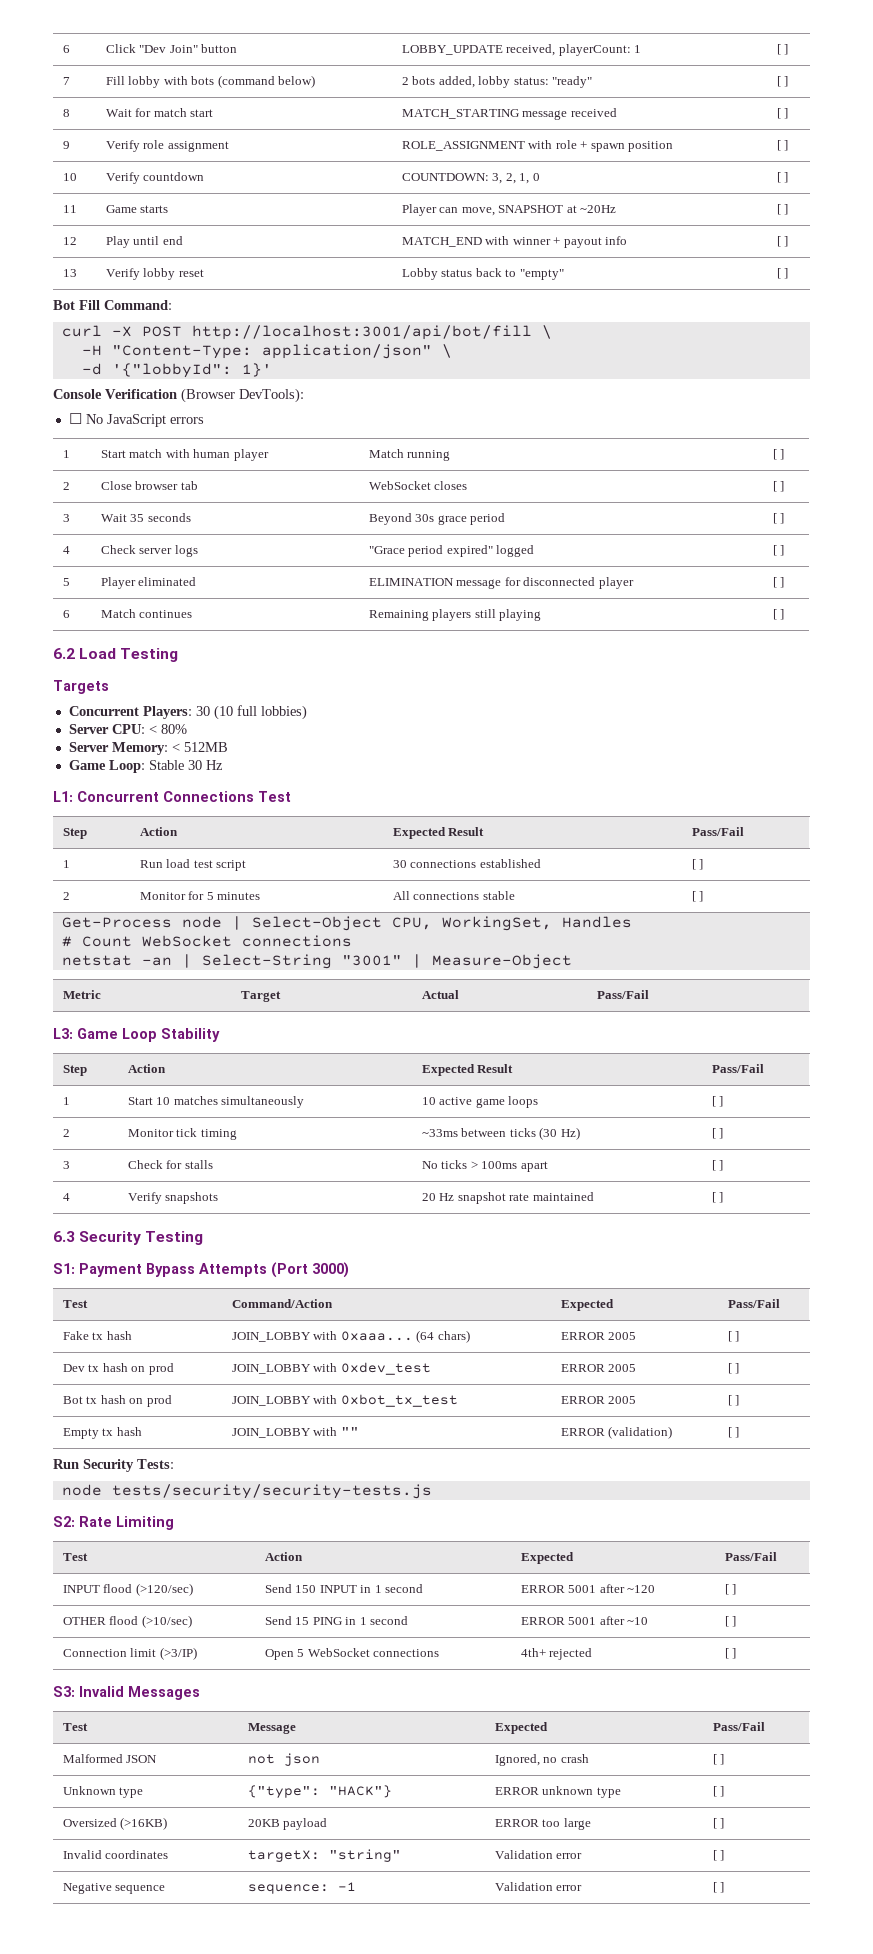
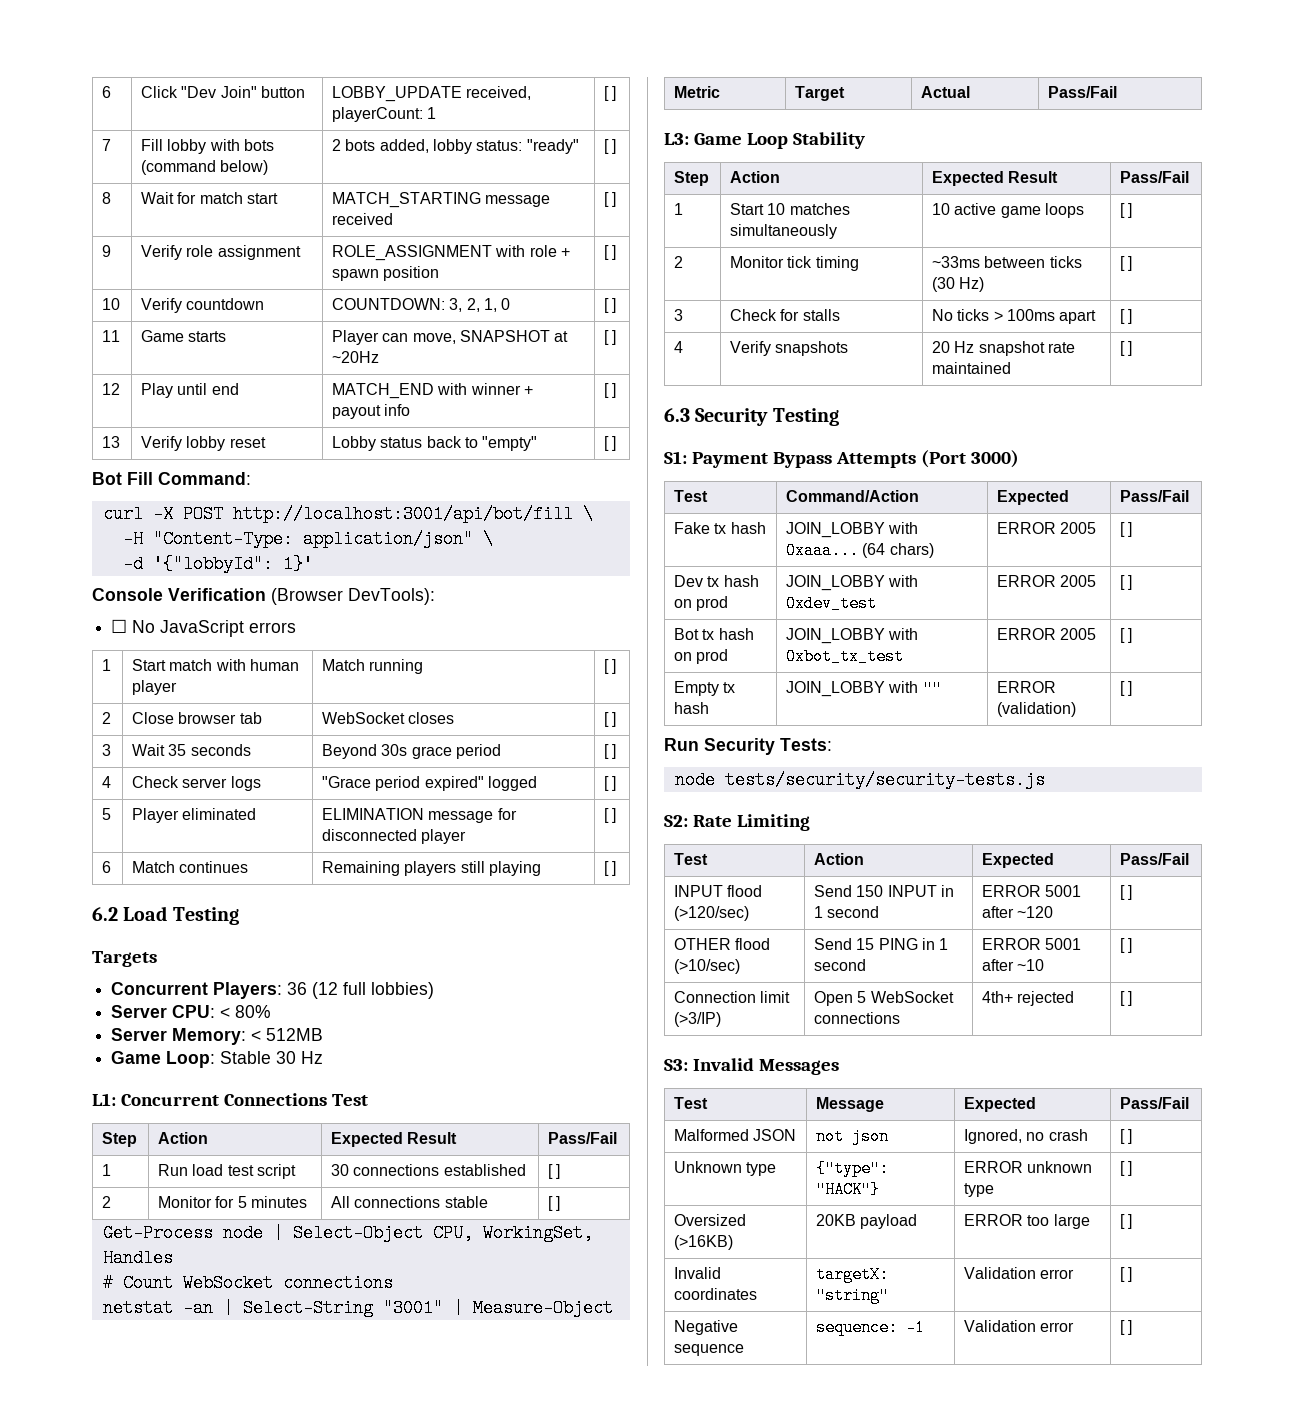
- Concurrent Players: 30 (10 full lobbies)
+ Concurrent Players: 36 (12 full lobbies)

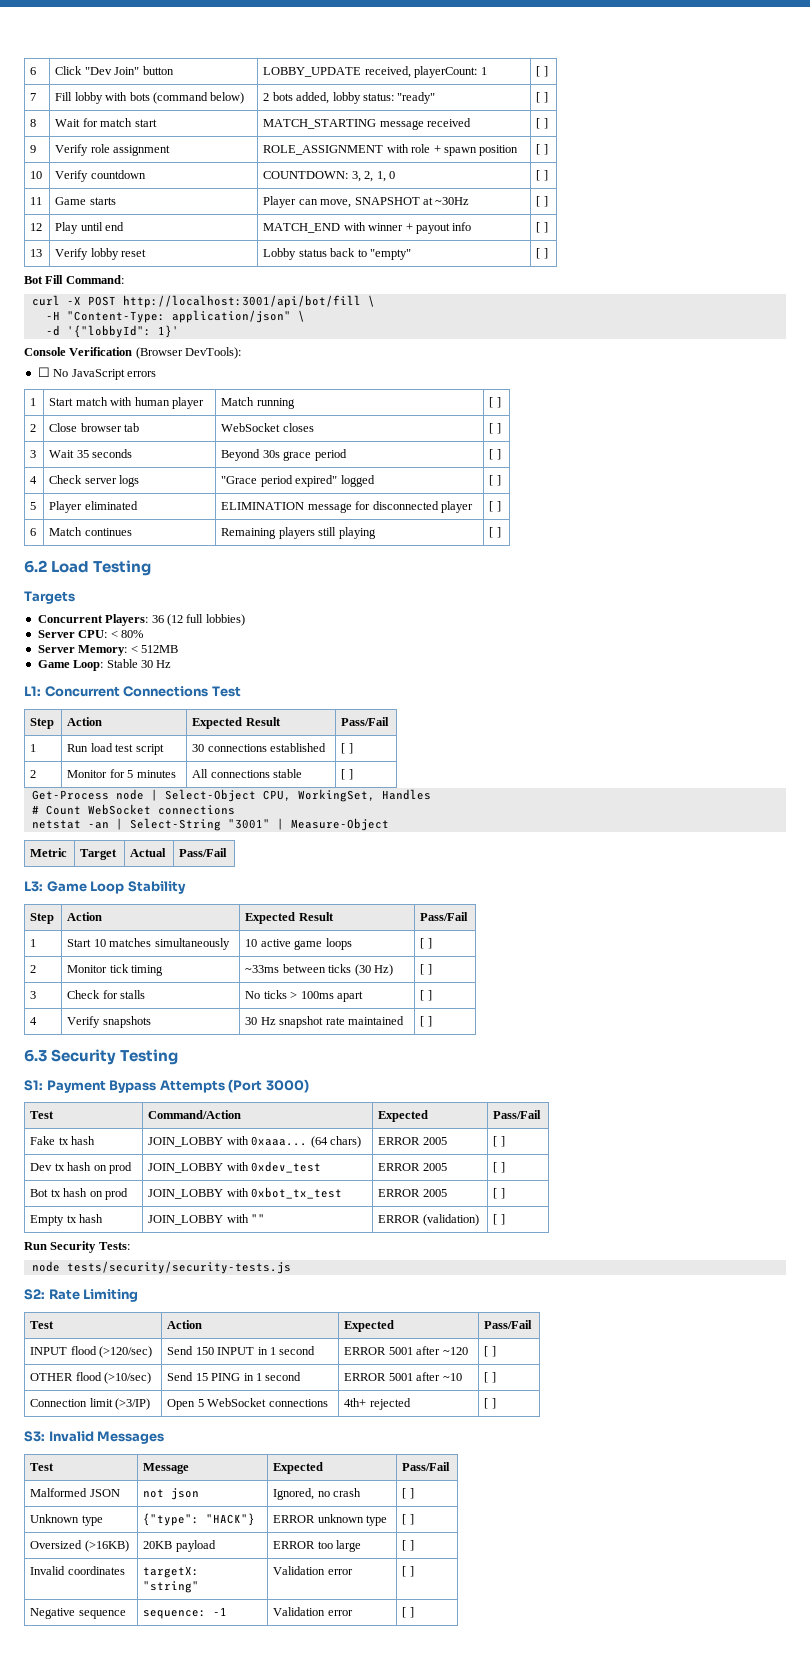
- 11 | Game starts | Player can move, SNAPSHOT at ~20Hz | [ ]
+ 11 | Game starts | Player can move, SNAPSHOT at ~30Hz | [ ]
- 4 | Verify snapshots | 20 Hz snapshot rate maintained | [ ]
+ 4 | Verify snapshots | 30 Hz snapshot rate maintained | [ ]

